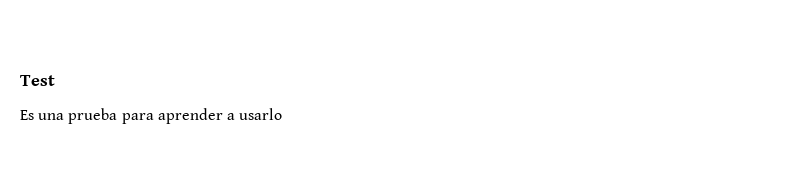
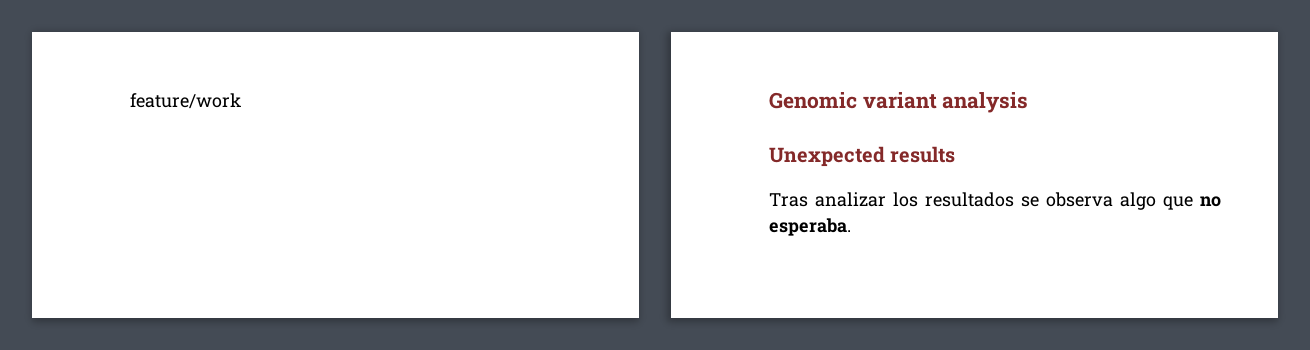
- Test
- Es una prueba para aprender a usarlo
+ feature/work
+ Genomic variant analysis
+ Unexpected results
+ Tras analizar los resultados se observa algo que no esperaba.

